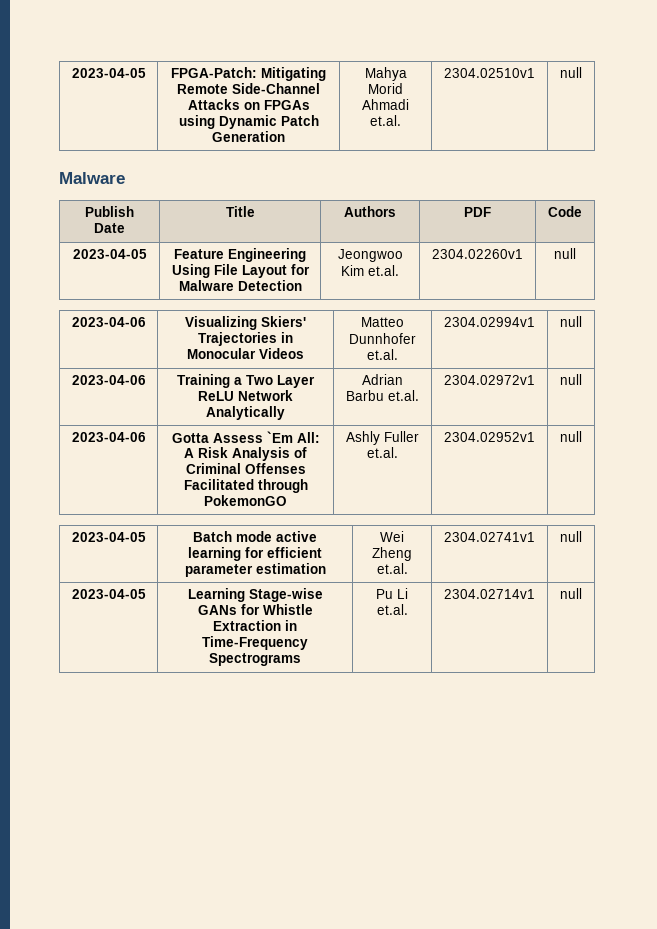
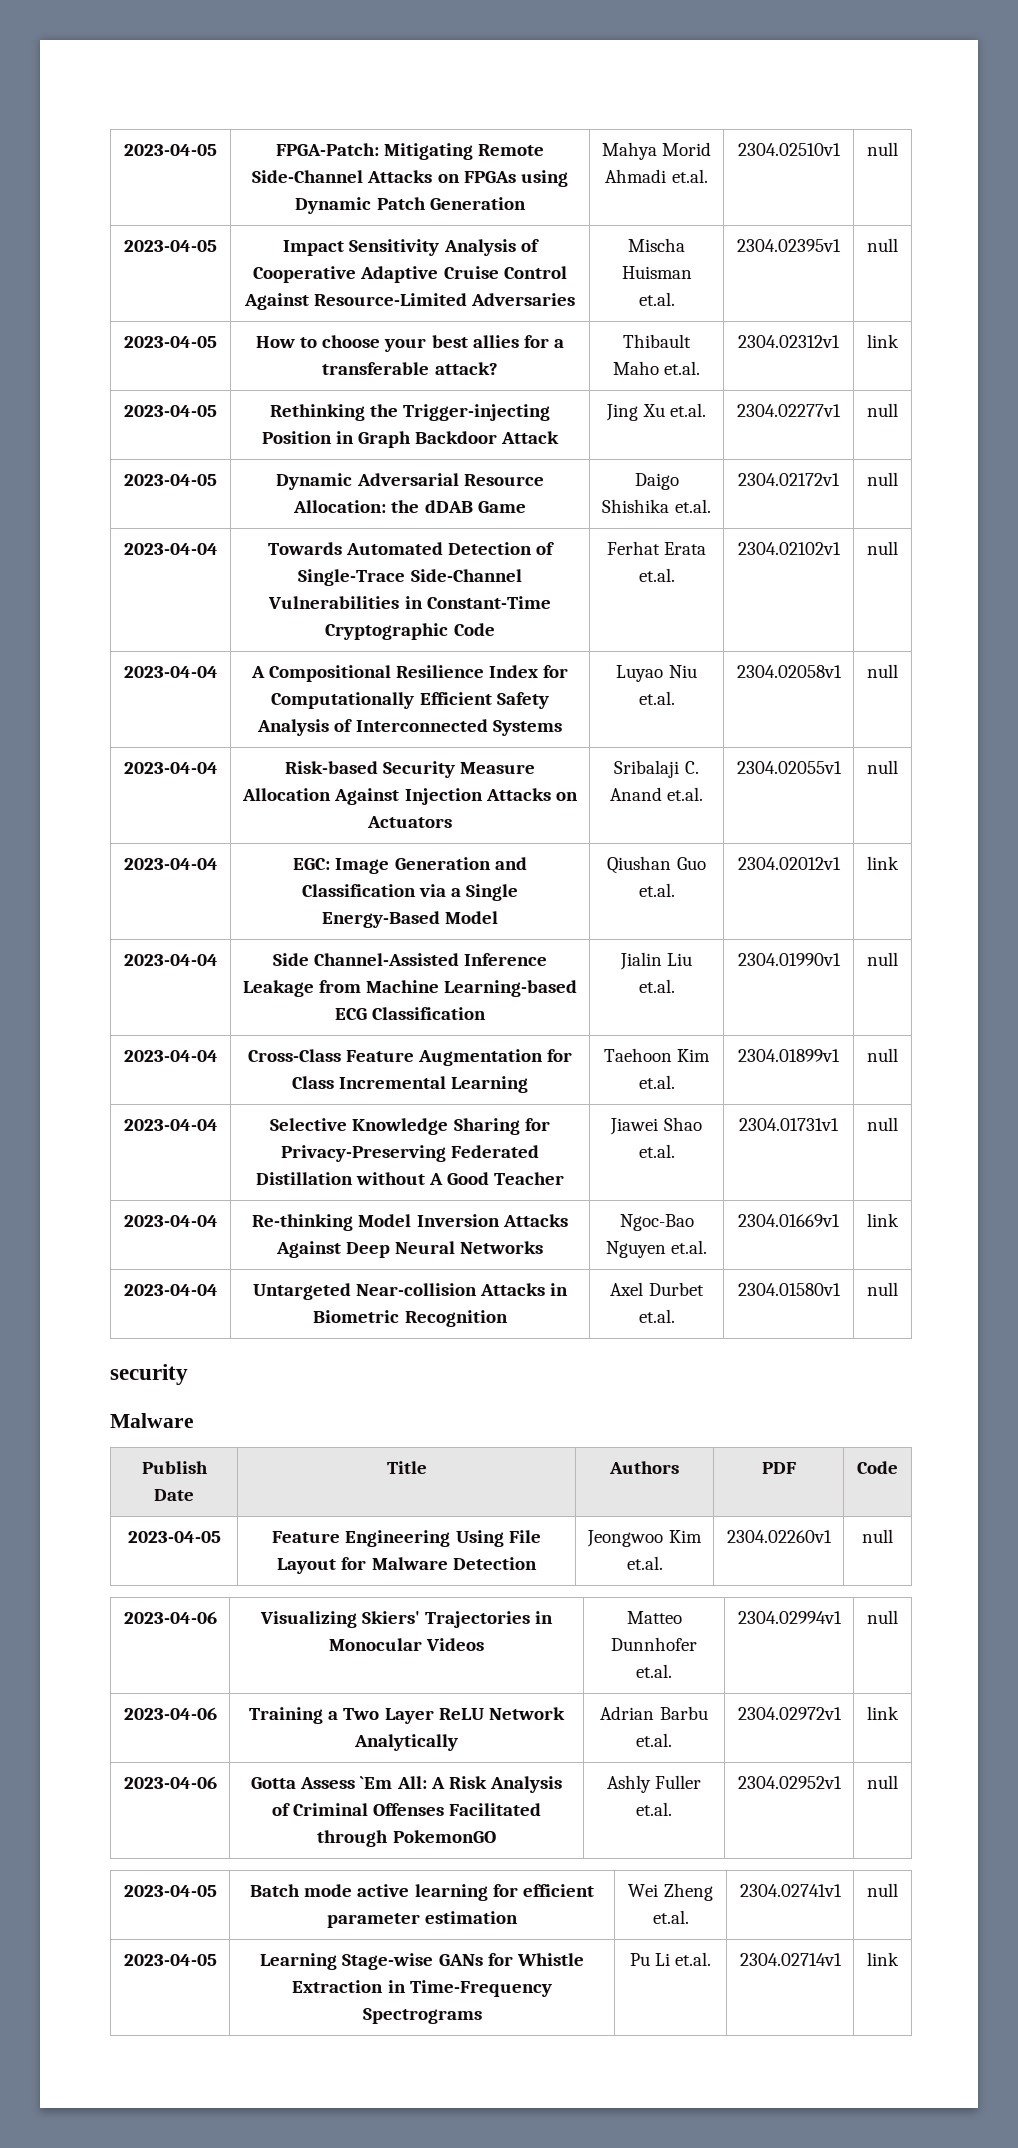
+ 2023-04-05 | Impact Sensitivity Analysis of Cooperative Adaptive Cruise Control Against Resource-Limited Adversaries | Mischa Huisman et.al. | 2304.02395v1 | null
+ 2023-04-05 | How to choose your best allies for a transferable attack? | Thibault Maho et.al. | 2304.02312v1 | link
+ 2023-04-05 | Rethinking the Trigger-injecting Position in Graph Backdoor Attack | Jing Xu et.al. | 2304.02277v1 | null
+ 2023-04-05 | Dynamic Adversarial Resource Allocation: the dDAB Game | Daigo Shishika et.al. | 2304.02172v1 | null
+ 2023-04-04 | Towards Automated Detection of Single-Trace Side-Channel Vulnerabilities in Constant-Time Cryptographic Code | Ferhat Erata et.al. | 2304.02102v1 | null
+ 2023-04-04 | A Compositional Resilience Index for Computationally Efficient Safety Analysis of Interconnected Systems | Luyao Niu et.al. | 2304.02058v1 | null
+ 2023-04-04 | Risk-based Security Measure Allocation Against Injection Attacks on Actuators | Sribalaji C. Anand et.al. | 2304.02055v1 | null
+ 2023-04-04 | EGC: Image Generation and Classification via a Single Energy-Based Model | Qiushan Guo et.al. | 2304.02012v1 | link
+ 2023-04-04 | Side Channel-Assisted Inference Leakage from Machine Learning-based ECG Classification | Jialin Liu et.al. | 2304.01990v1 | null
+ 2023-04-04 | Cross-Class Feature Augmentation for Class Incremental Learning | Taehoon Kim et.al. | 2304.01899v1 | null
+ 2023-04-04 | Selective Knowledge Sharing for Privacy-Preserving Federated Distillation without A Good Teacher | Jiawei Shao et.al. | 2304.01731v1 | null
+ 2023-04-04 | Re-thinking Model Inversion Attacks Against Deep Neural Networks | Ngoc-Bao Nguyen et.al. | 2304.01669v1 | link
+ 2023-04-04 | Untargeted Near-collision Attacks in Biometric Recognition | Axel Durbet et.al. | 2304.01580v1 | null
+ security
- 2023-04-06 | Training a Two Layer ReLU Network Analytically | Adrian Barbu et.al. | 2304.02972v1 | null
+ 2023-04-06 | Training a Two Layer ReLU Network Analytically | Adrian Barbu et.al. | 2304.02972v1 | link
- 2023-04-05 | Learning Stage-wise GANs for Whistle Extraction in Time-Frequency Spectrograms | Pu Li et.al. | 2304.02714v1 | null
+ 2023-04-05 | Learning Stage-wise GANs for Whistle Extraction in Time-Frequency Spectrograms | Pu Li et.al. | 2304.02714v1 | link

